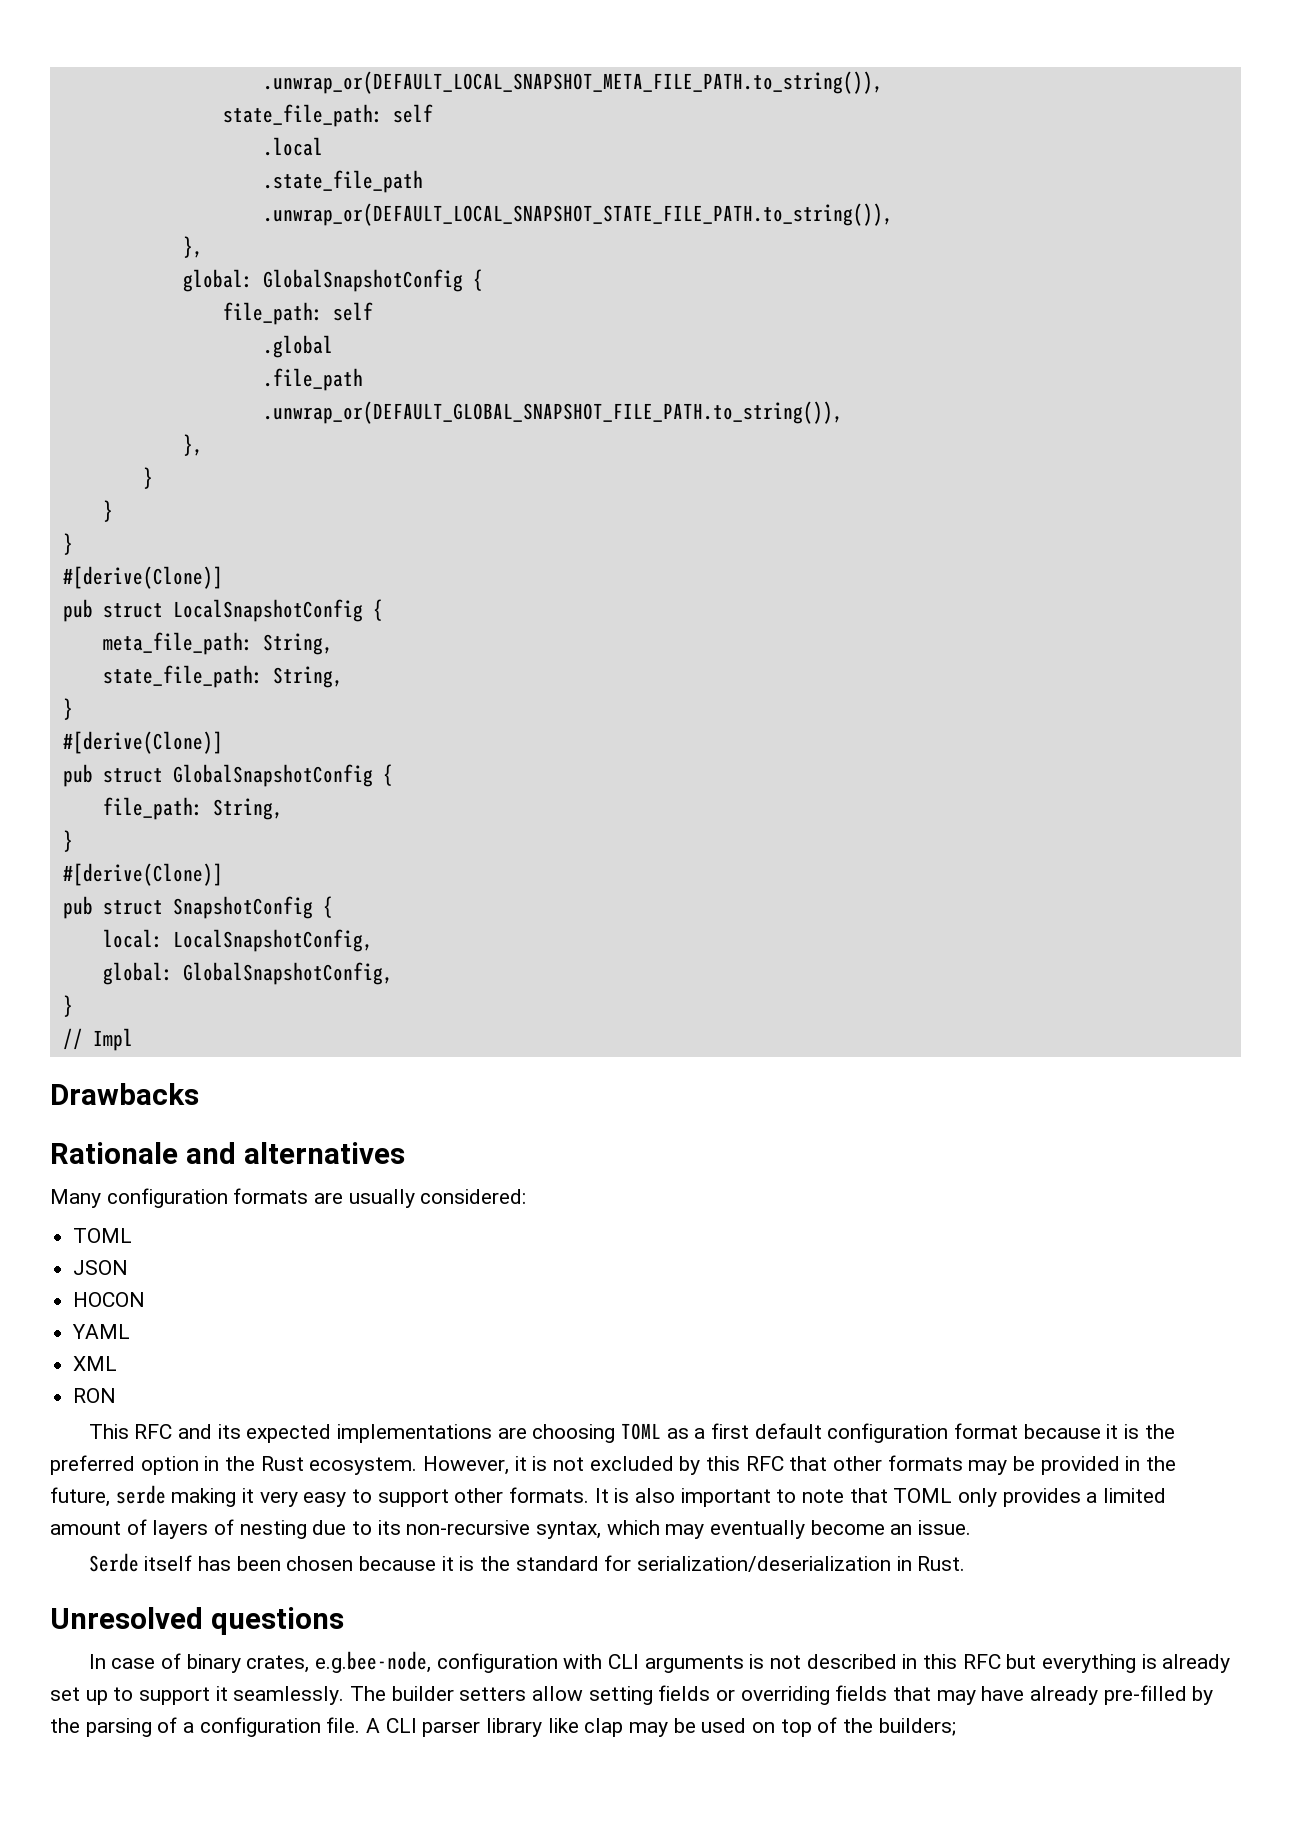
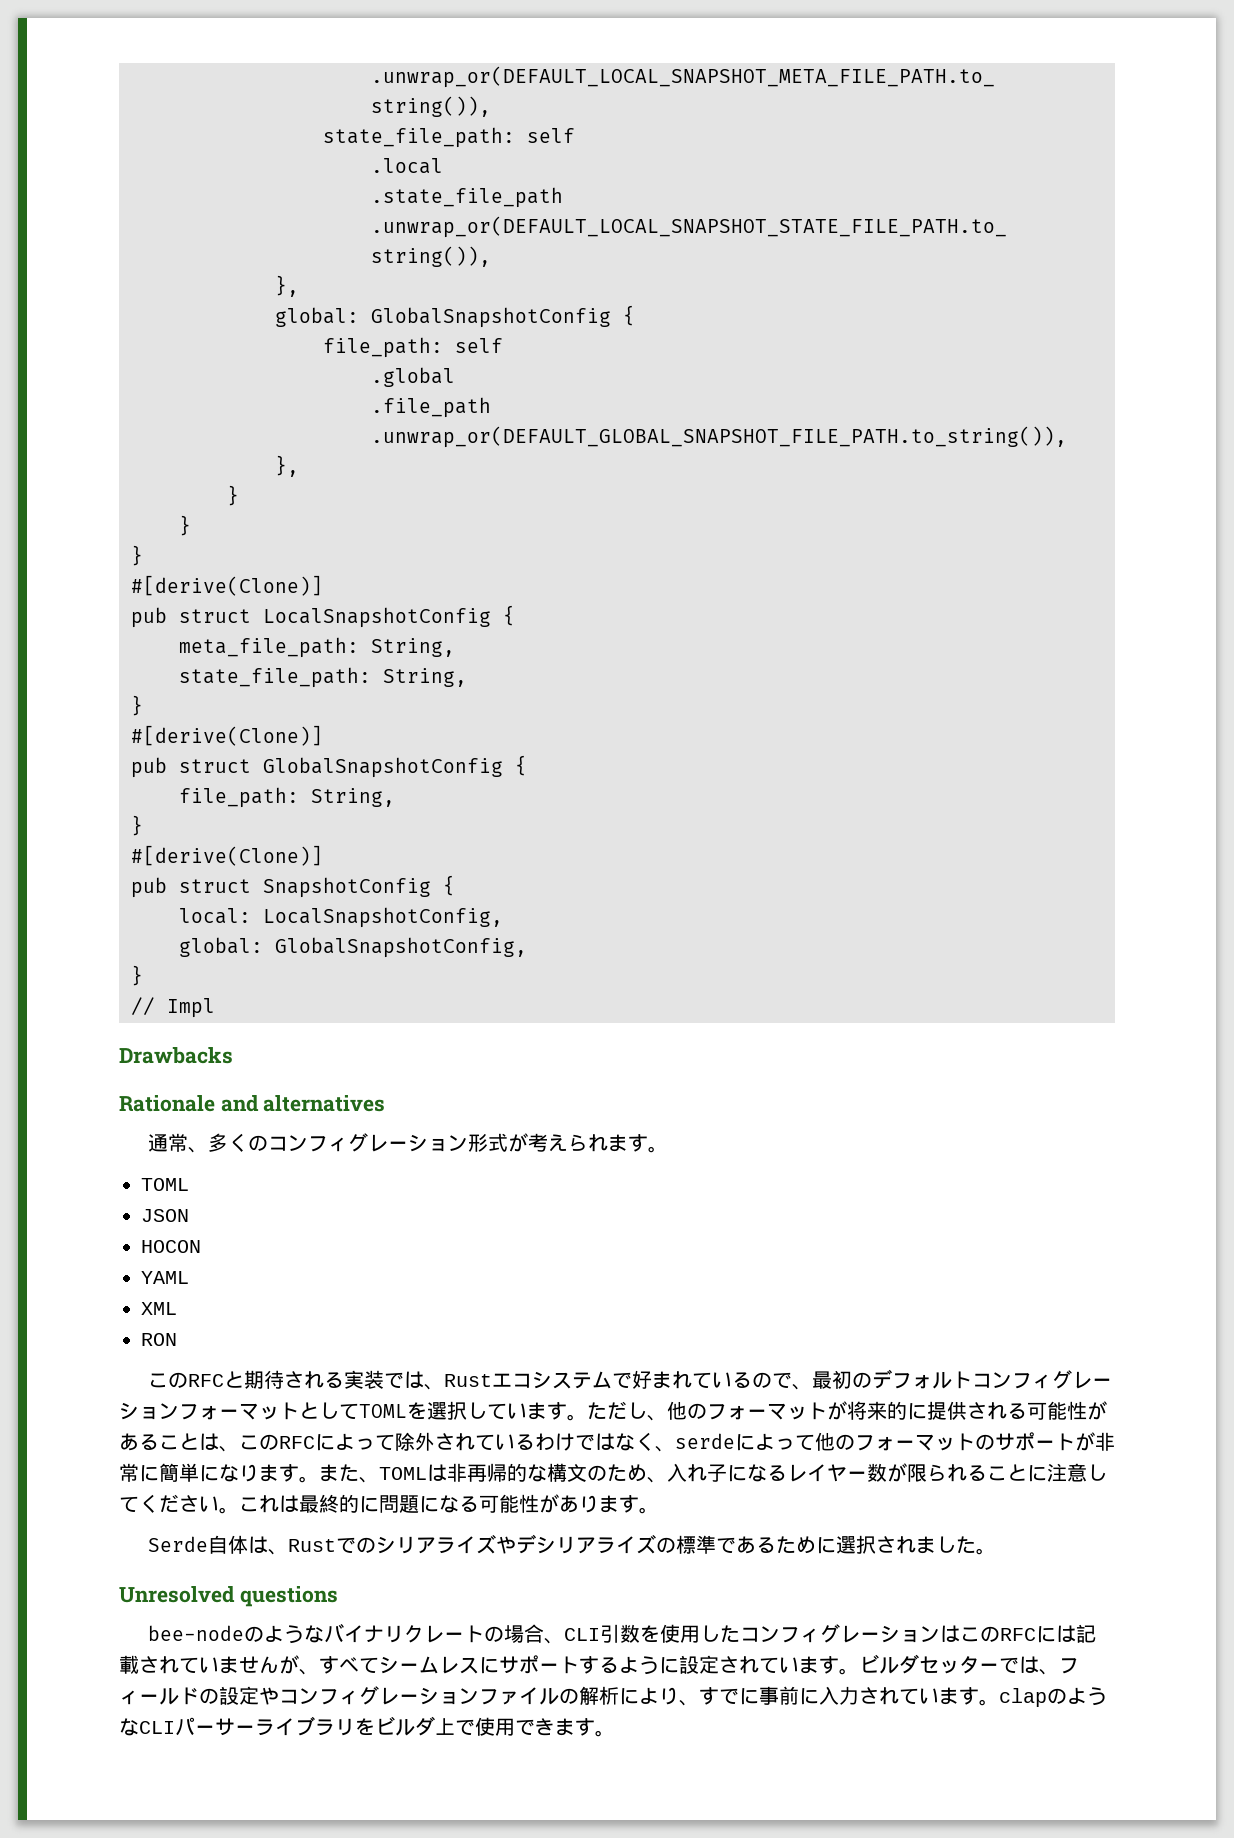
- Many configuration formats are usually considered:
+ 通常、多くのコンフィグレーション形式が考えられます。
- This RFC and its expected implementations are choosing TOML as a first default configuration format because it is the preferred option in the Rust ecosystem. However, it is not excluded by this RFC that other formats may be provided in the future, serde making it very easy to support other formats. It is also important to note that TOML only provides a limited amount of layers of nesting due to its non-recursive syntax, which may eventually become an issue.
- Serde itself has been chosen because it is the standard for serialization/deserialization in Rust.
+ このRFCと期待される実装では、Rustエコシステムで好まれているので、最初のデフォルトコンフィグレーションフォーマットとしてTOMLを選択しています。ただし、他のフォーマットが将来的に提供される可能性があることは、このRFCによって除外されているわけではなく、serdeによって他のフォーマットのサポートが非常に簡単になります。また、TOMLは非再帰的な構文のため、入れ子になるレイヤー数が限られることに注意してください。これは最終的に問題になる可能性があります。
+ Serde自体は、Rustでのシリアライズやデシリアライズの標準であるために選択されました。
  Unresolved questions
- In case of binary crates, e.g.bee-node, configuration with CLI arguments is not described in this RFC but everything is already set up to support it seamlessly. The builder setters allow setting fields or overriding fields that may have already pre-filled by the parsing of a configuration file. A CLI parser library like clap may be used on top of the builders;
+ bee-nodeのようなバイナリクレートの場合、CLI引数を使用したコンフィグレーションはこのRFCには記載されていませんが、すべてシームレスにサポートするように設定されています。ビルダセッターでは、フィールドの設定やコンフィグレーションファイルの解析により、すでに事前に入力されています。clapのようなCLIパーサーライブラリをビルダ上で使用できます。

